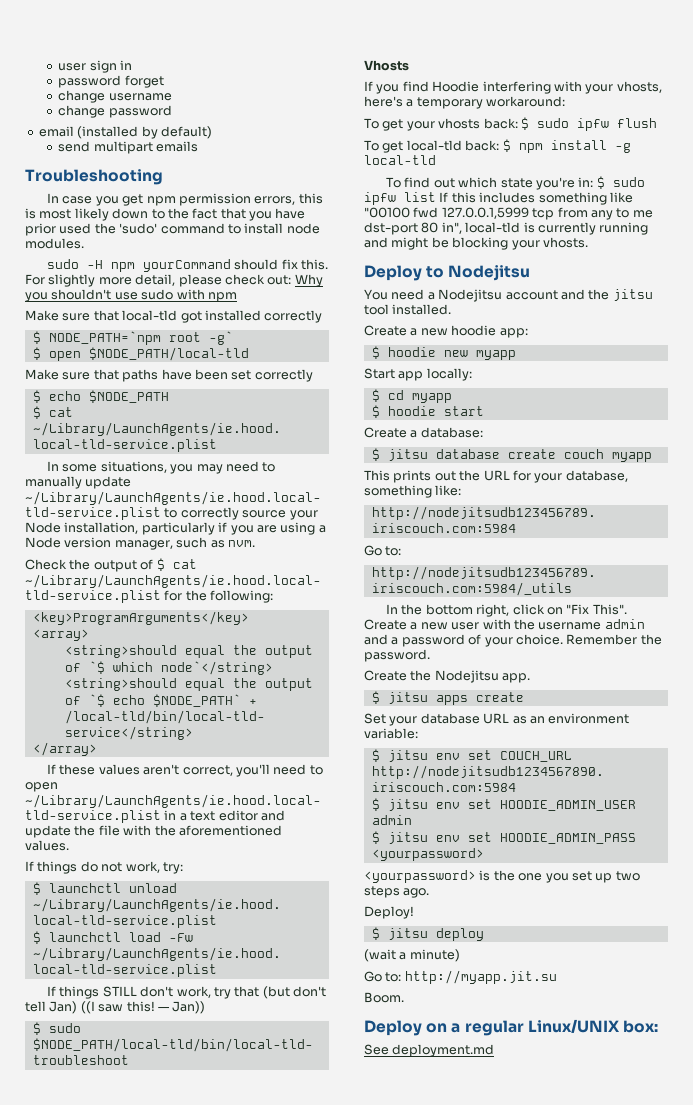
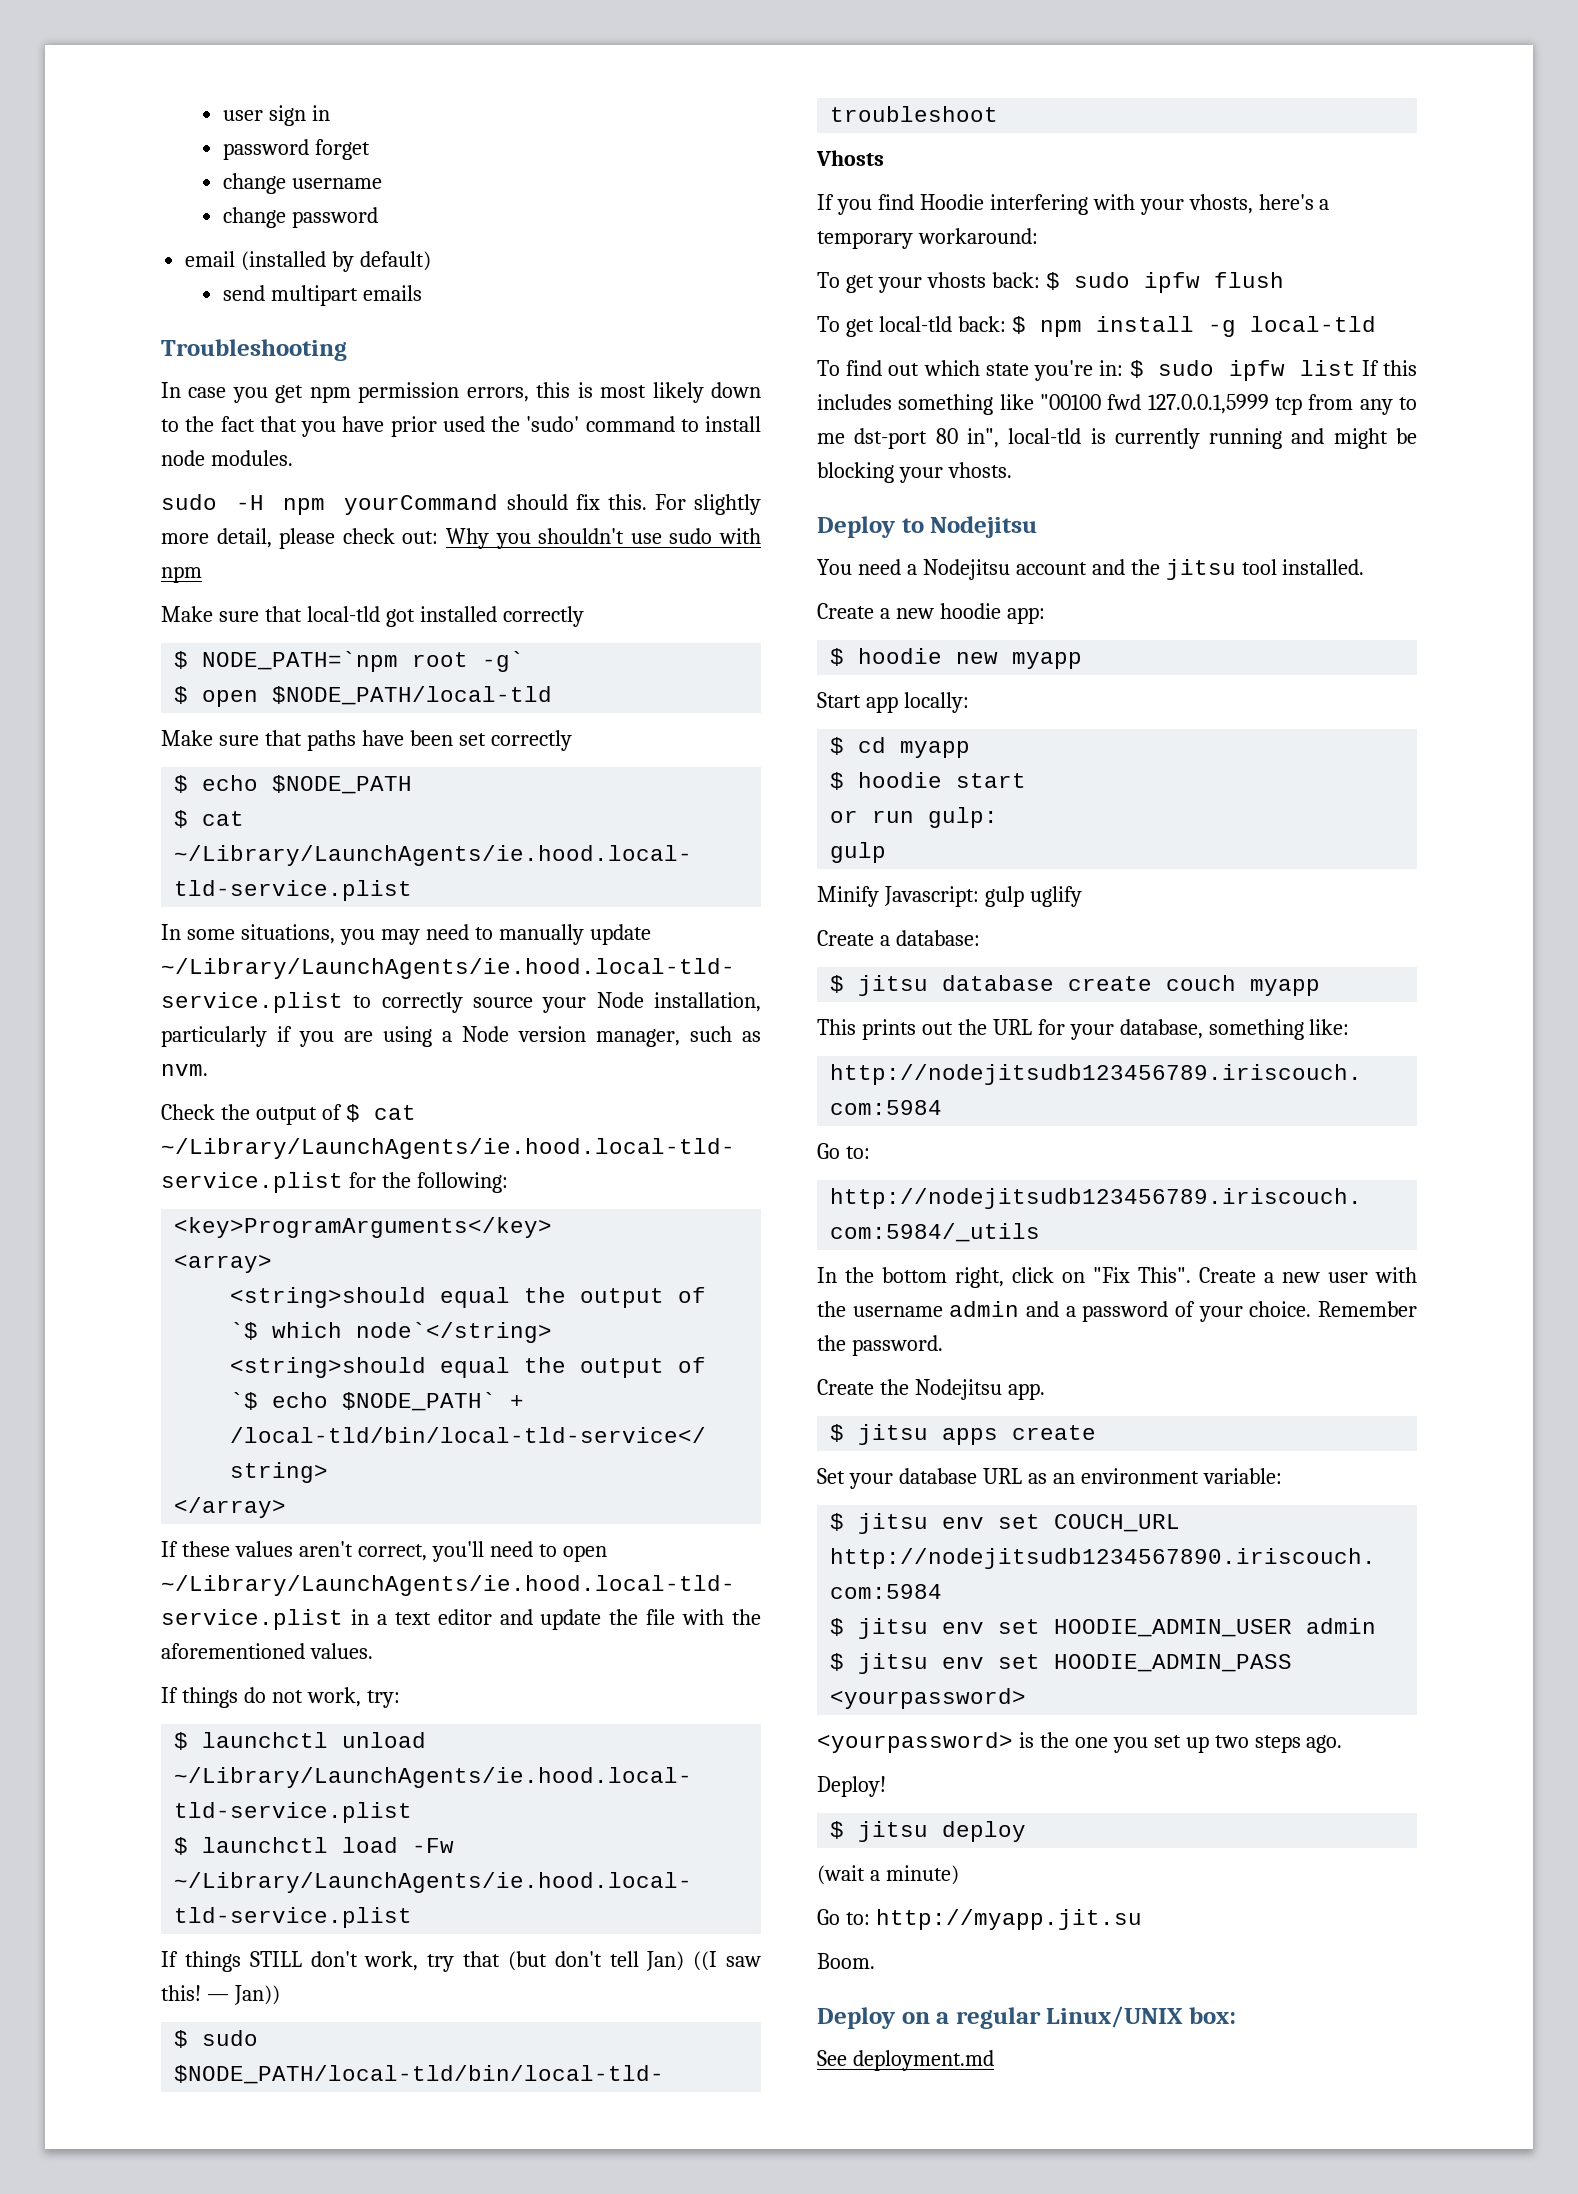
+ or run gulp:
+ gulp
+ Minify Javascript: gulp uglify

